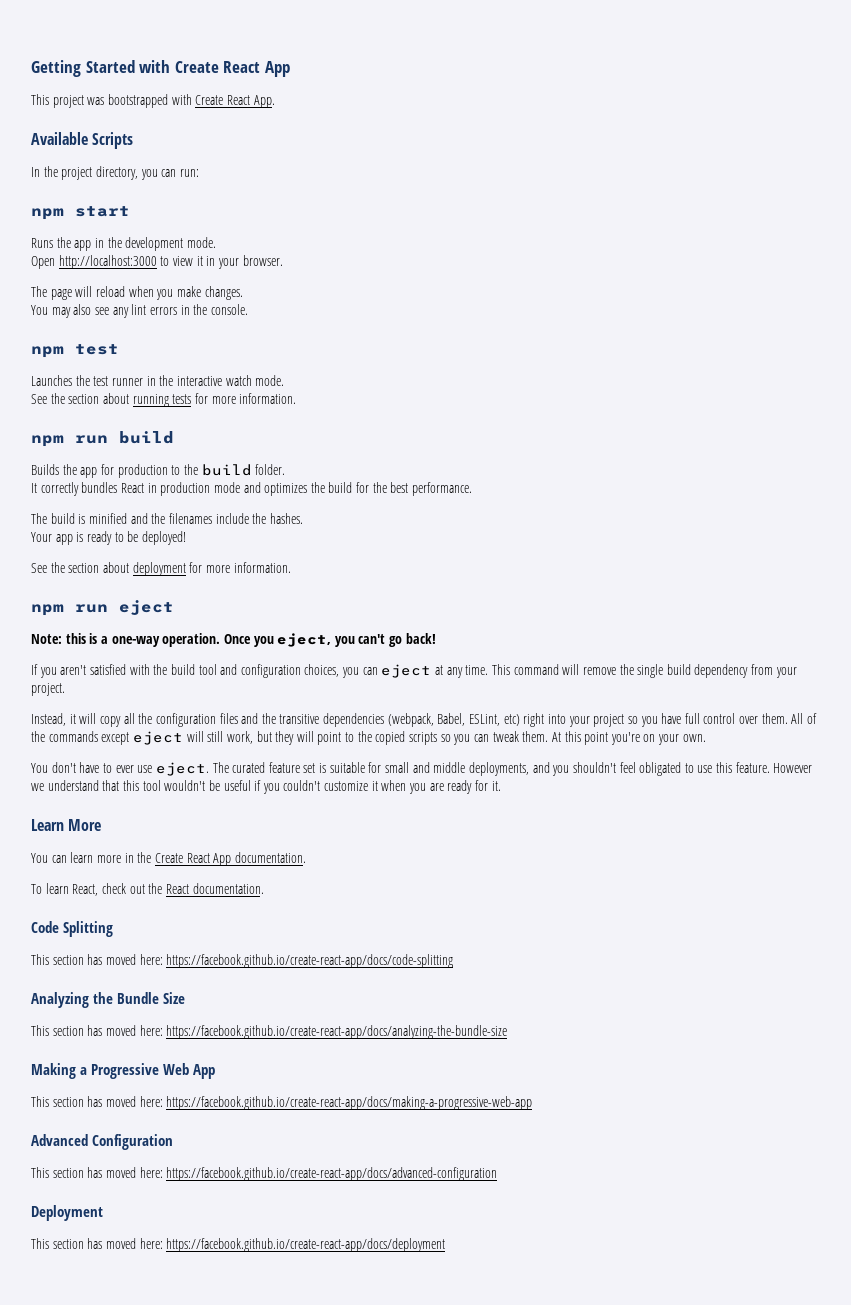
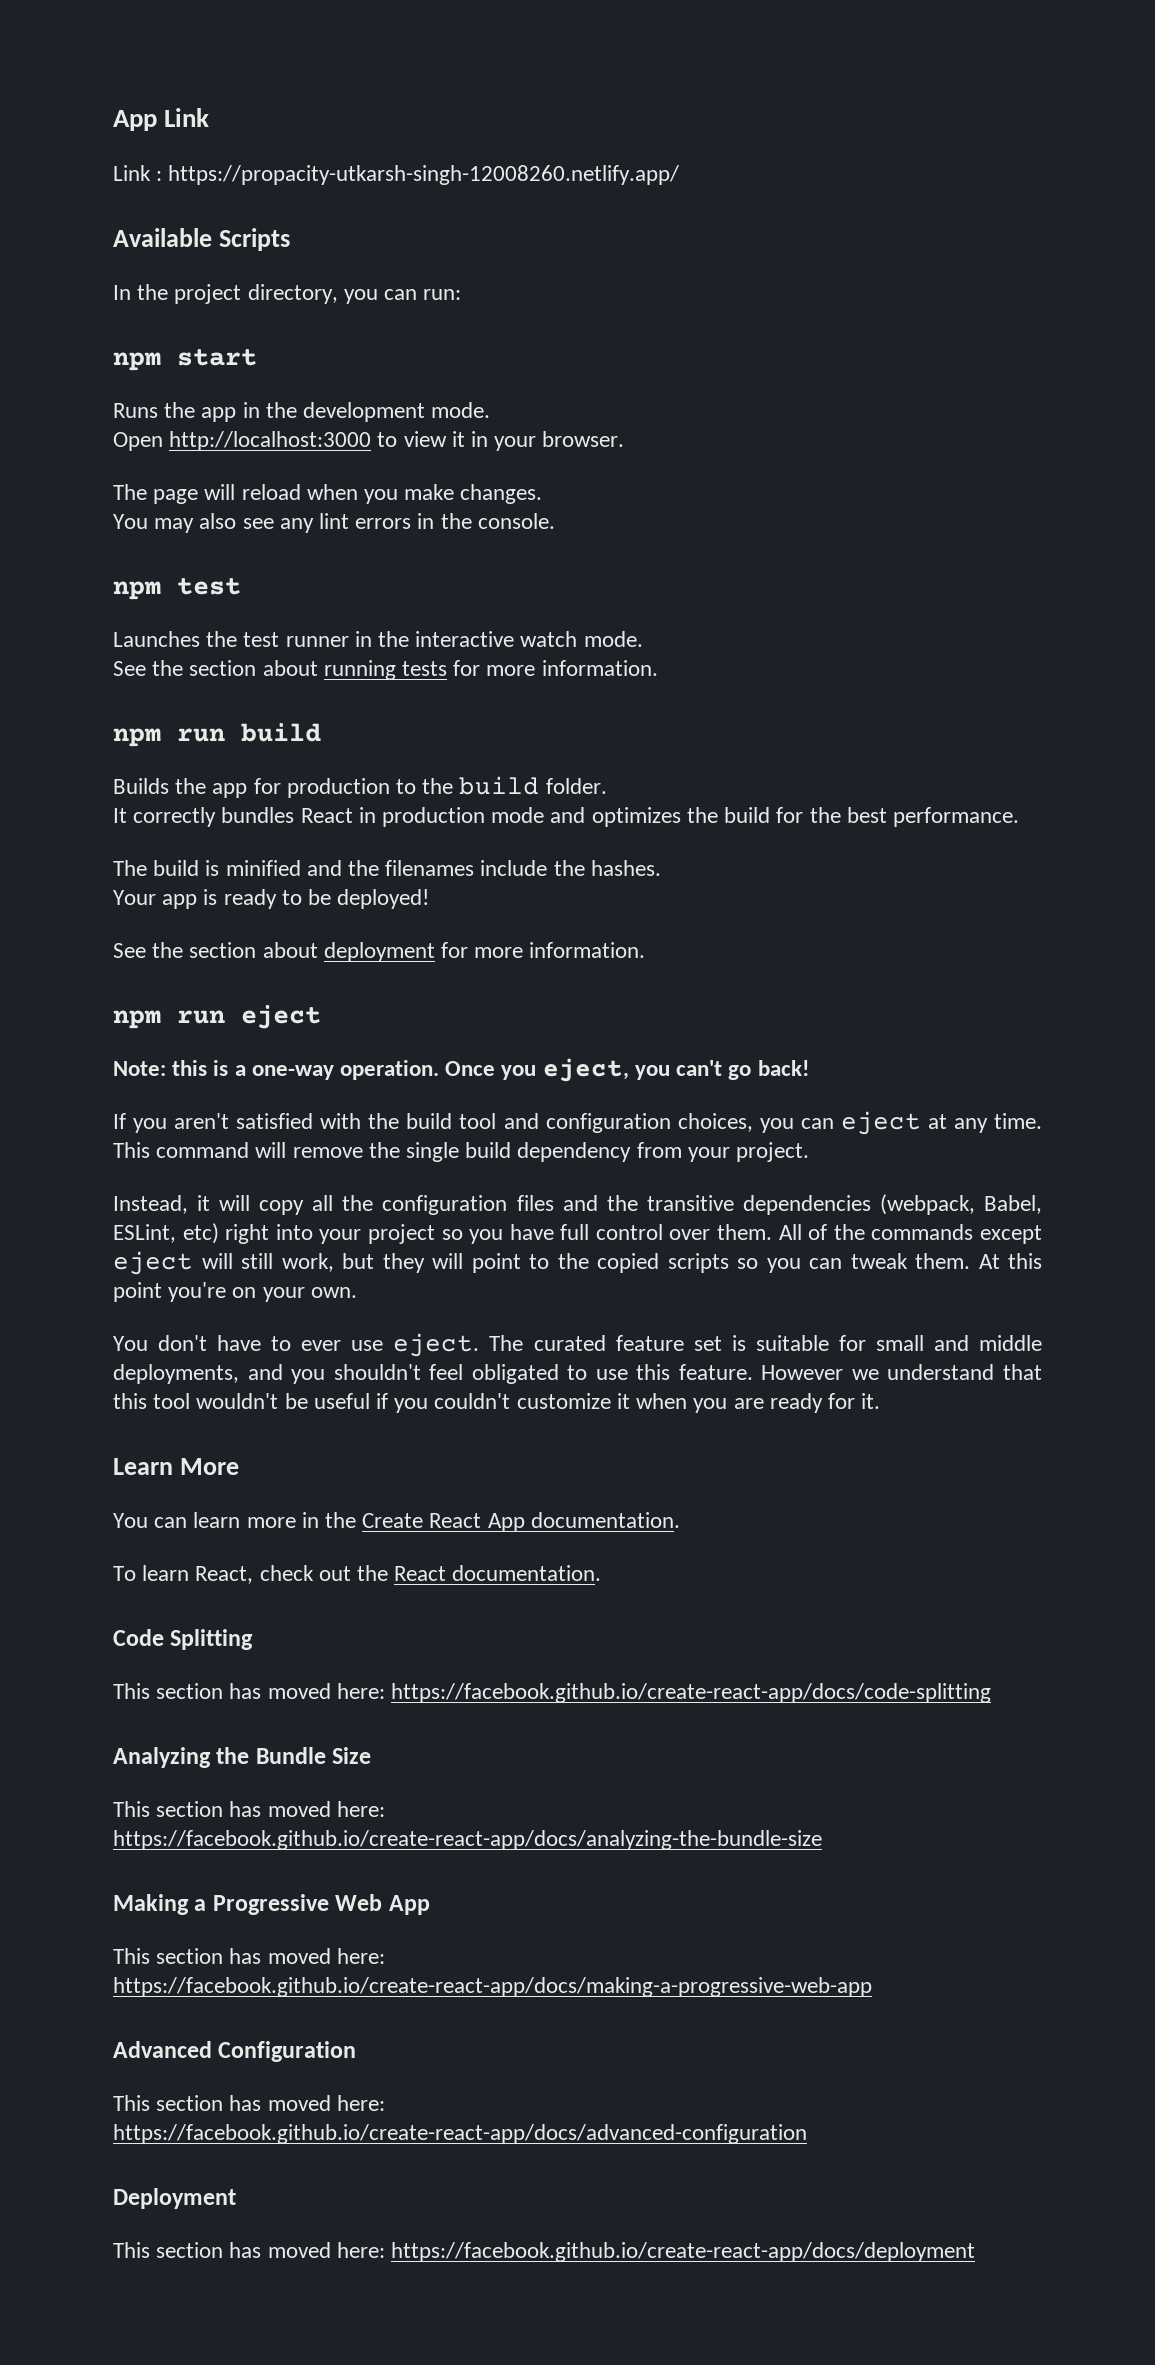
- Getting Started with Create React App
- This project was bootstrapped with Create React App.
+ App Link
+ Link : https://propacity-utkarsh-singh-12008260.netlify.app/

